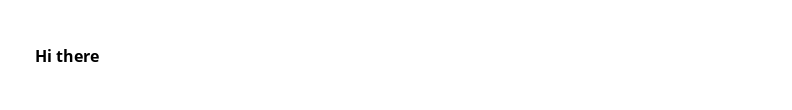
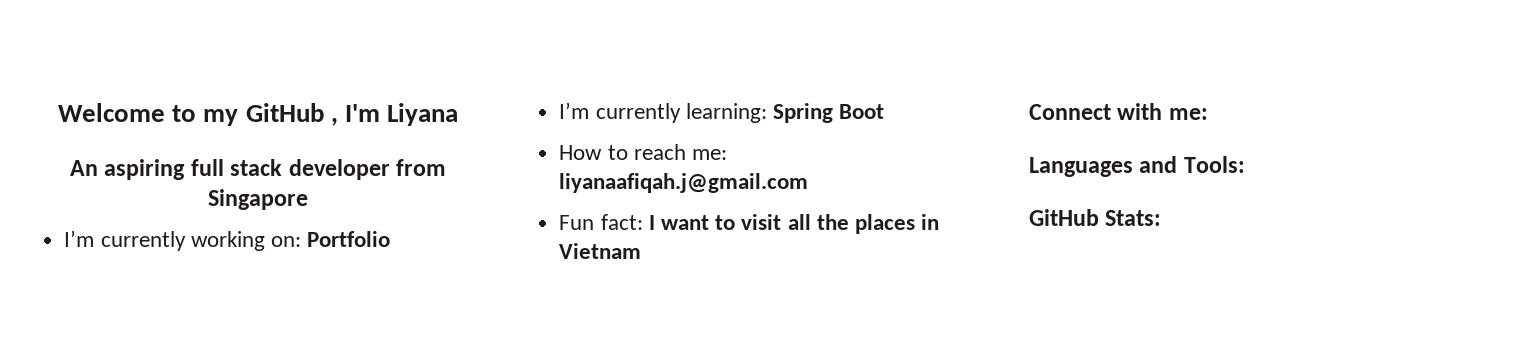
- Hi there
+ Welcome to my GitHub , I'm Liyana
+ An aspiring full stack developer from Singapore
+ I’m currently working on: Portfolio
+ I’m currently learning: Spring Boot
+ How to reach me: liyanaafiqah.j@gmail.com
+ Fun fact: I want to visit all the places in Vietnam
+ Connect with me:
+ Languages and Tools:
+ GitHub Stats:

